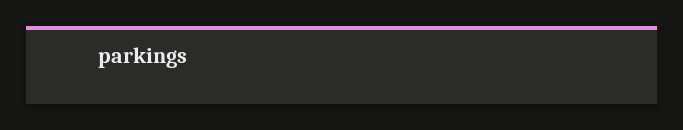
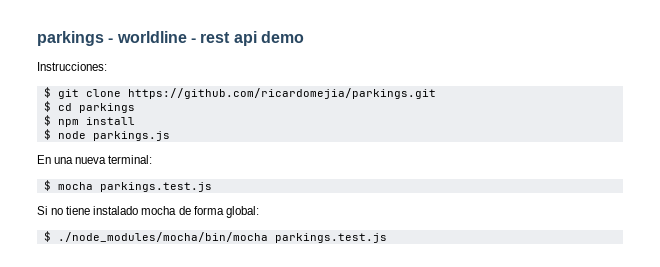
- parkings
+ parkings - worldline - rest api demo
+ Instrucciones:
+ $ git clone https://github.com/ricardomejia/parkings.git
+ $ cd parkings
+ $ npm install
+ $ node parkings.js
+ En una nueva terminal:
+ $ mocha parkings.test.js
+ Si no tiene instalado mocha de forma global:
+ $ ./node_modules/mocha/bin/mocha parkings.test.js

